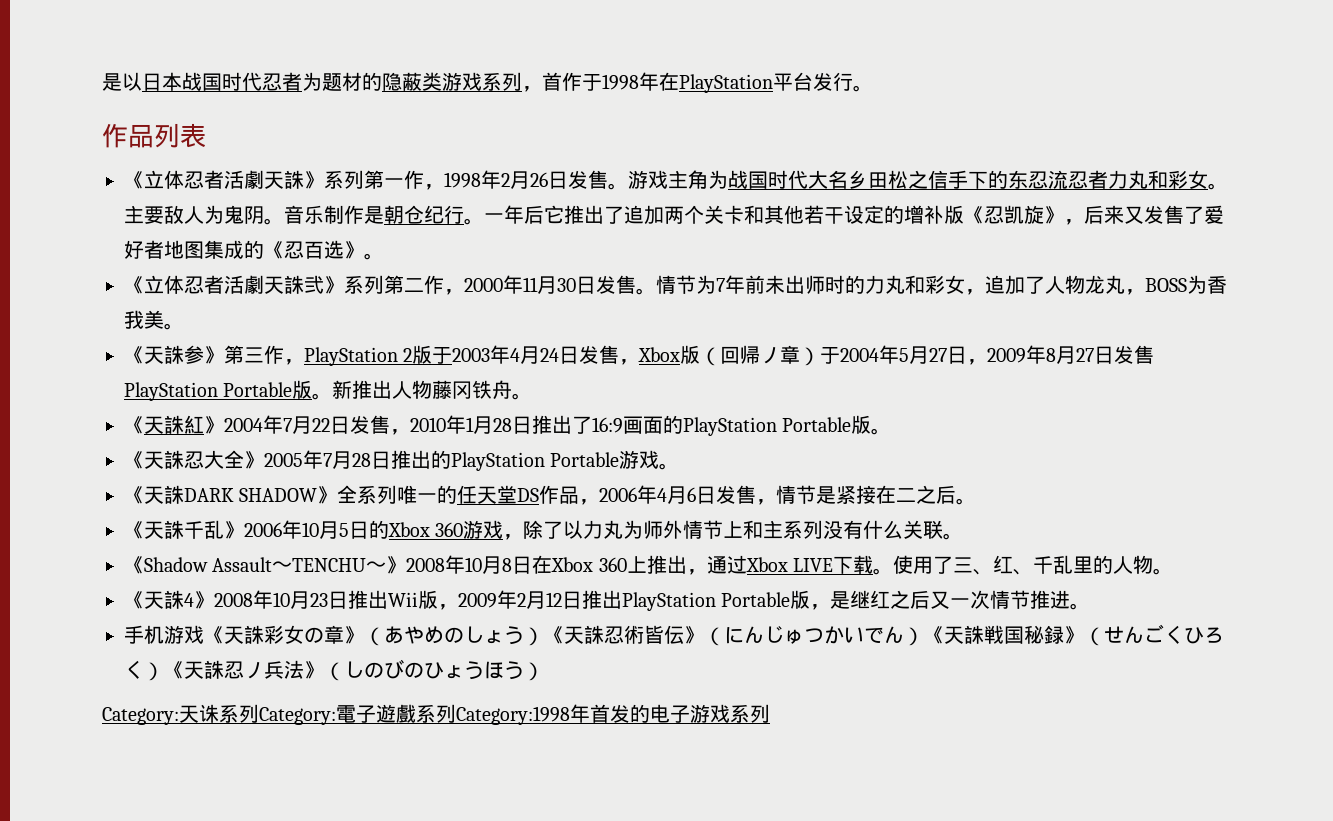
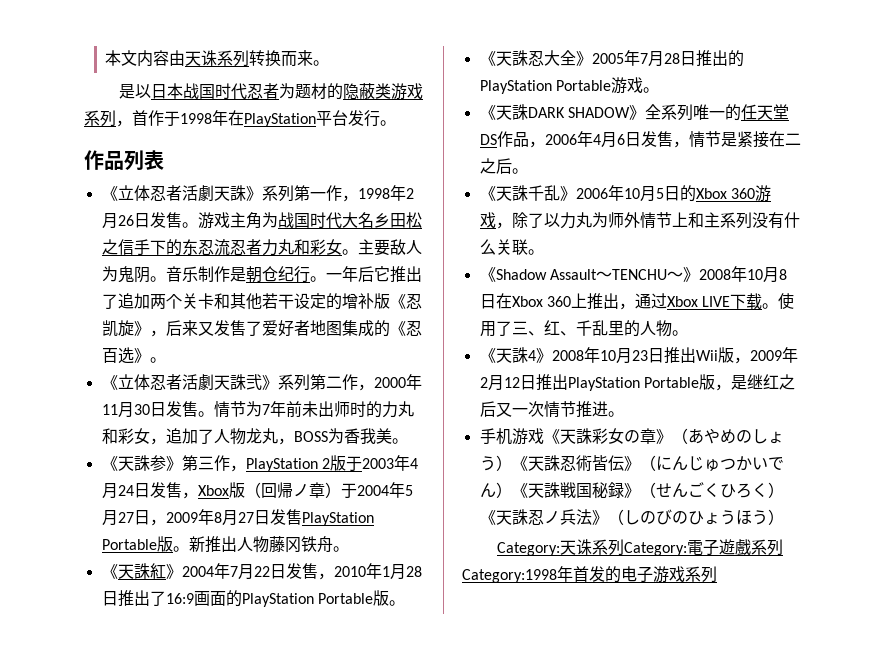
+ 本文内容由天诛系列转换而来。

